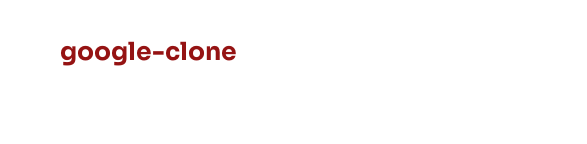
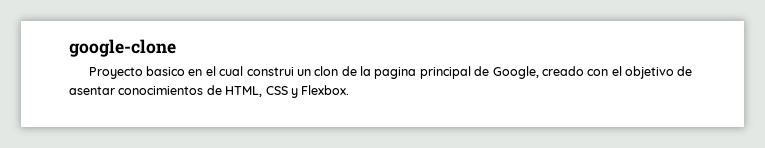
+ Proyecto basico en el cual construi un clon de la pagina principal de Google, creado con el objetivo de asentar conocimientos de HTML, CSS y Flexbox.

